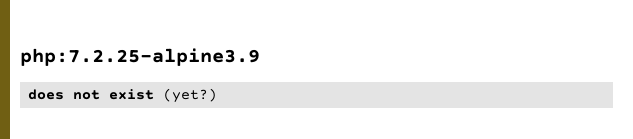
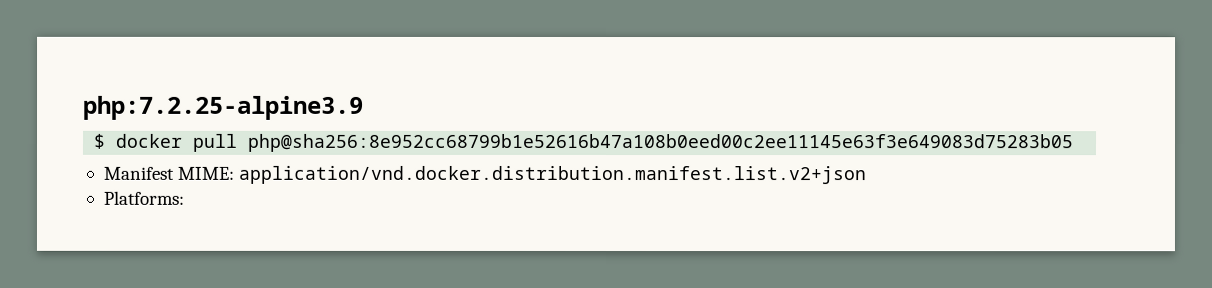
- does not exist (yet?)
+ $ docker pull php@sha256:8e952cc68799b1e52616b47a108b0eed00c2ee11145e63f3e649083d75283b05
+ Manifest MIME: application/vnd.docker.distribution.manifest.list.v2+json
+ Platforms:

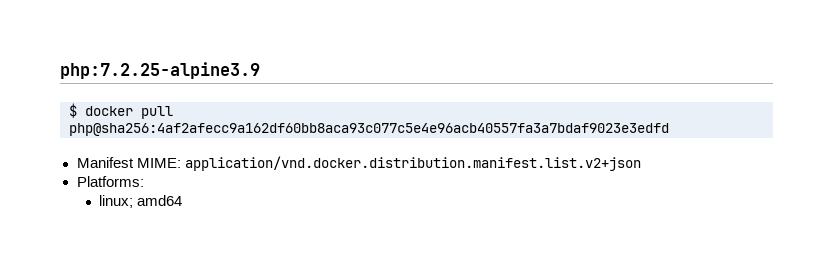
- $ docker pull php@sha256:8e952cc68799b1e52616b47a108b0eed00c2ee11145e63f3e649083d75283b05
+ $ docker pull php@sha256:4af2afecc9a162df60bb8aca93c077c5e4e96acb40557fa3a7bdaf9023e3edfd
+ linux; amd64

